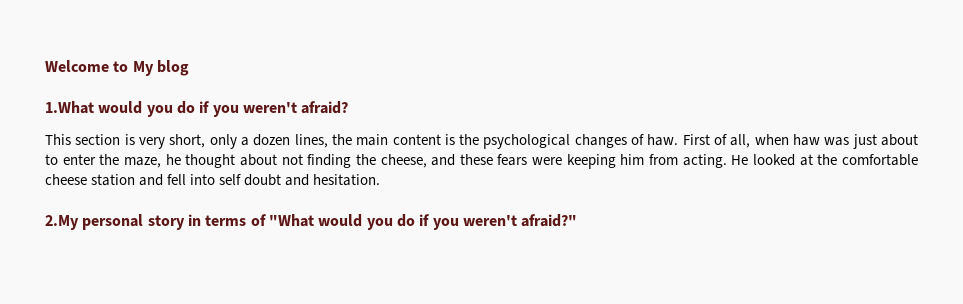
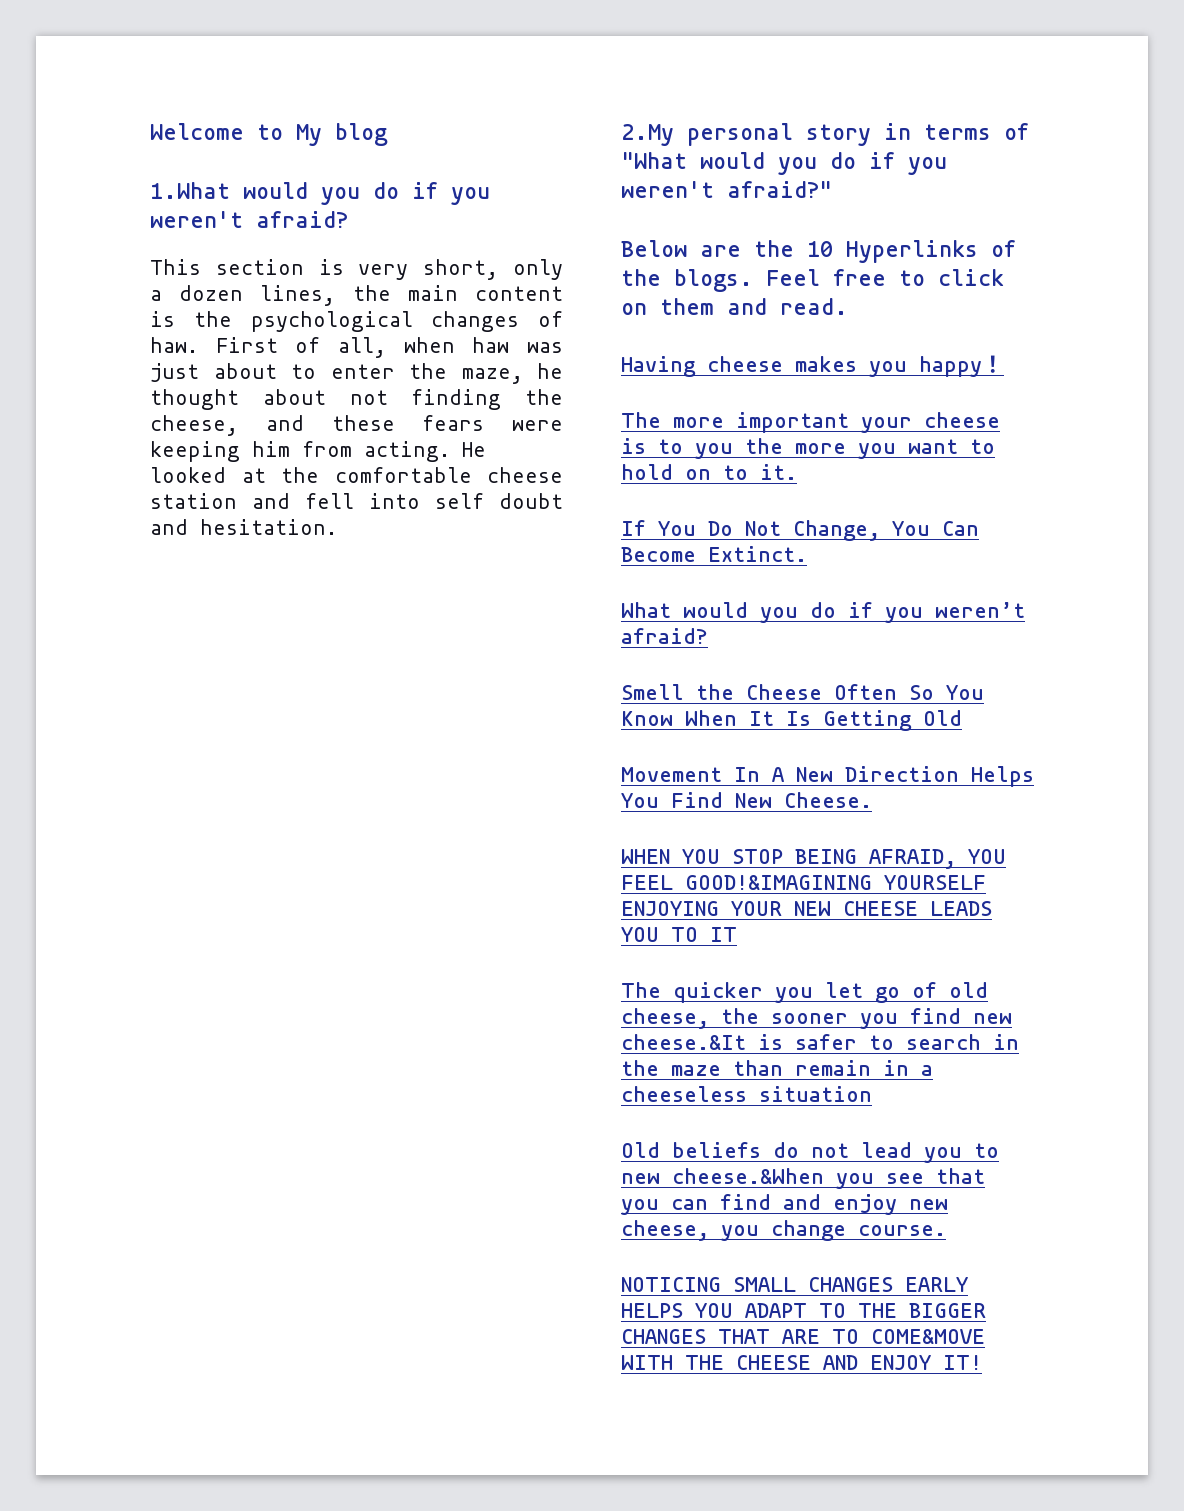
+ Below are the 10 Hyperlinks of the blogs. Feel free to click on them and read.
+ Having cheese makes you happy！
+ The more important your cheese is to you the more you want to hold on to it.
+ If You Do Not Change, You Can Become Extinct.
+ What would you do if you weren’t afraid?
+ Smell the Cheese Often So You Know When It Is Getting Old
+ Movement In A New Direction Helps You Find New Cheese.
+ WHEN YOU STOP BEING AFRAID, YOU FEEL GOOD!&IMAGINING YOURSELF ENJOYING YOUR NEW CHEESE LEADS YOU TO IT
+ The quicker you let go of old cheese, the sooner you find new cheese.&It is safer to search in the maze than remain in a cheeseless situation
+ Old beliefs do not lead you to new cheese.&When you see that you can find and enjoy new cheese, you change course.
+ NOTICING SMALL CHANGES EARLY HELPS YOU ADAPT TO THE BIGGER CHANGES THAT ARE TO COME&MOVE WITH THE CHEESE AND ENJOY IT!

